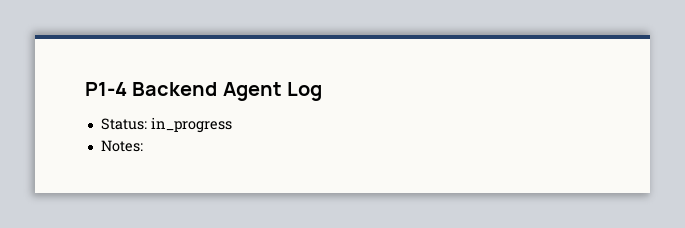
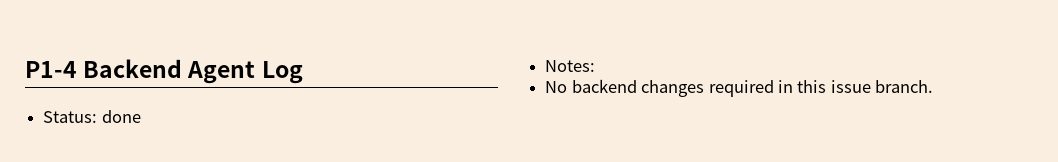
- Status: in_progress
+ Status: done
+ No backend changes required in this issue branch.

